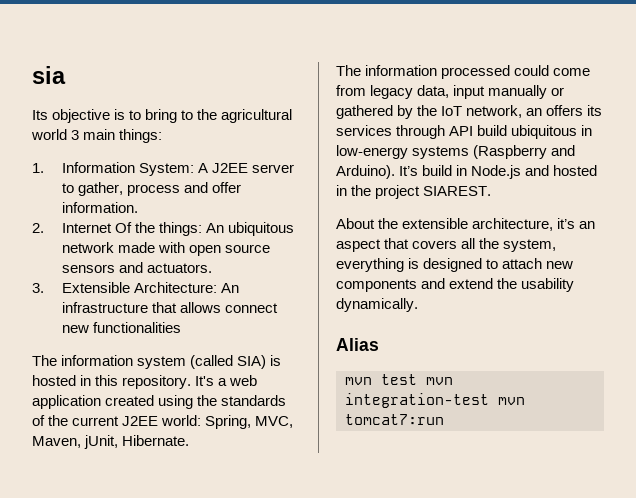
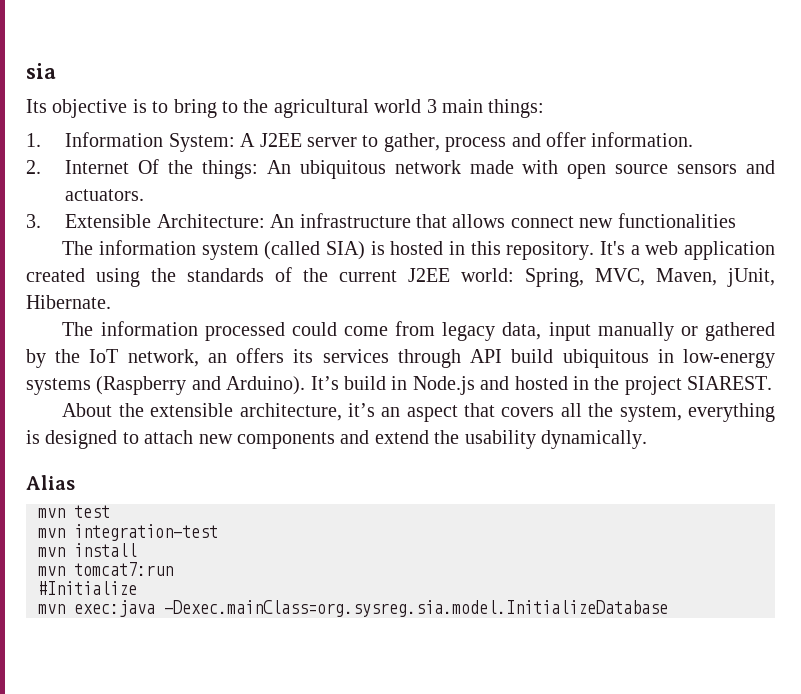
- mvn test mvn integration-test mvn tomcat7:run
+ mvn test
+ mvn integration-test
+ mvn install
+ mvn tomcat7:run
+ #Initialize
+ mvn exec:java -Dexec.mainClass=org.sysreg.sia.model.InitializeDatabase

